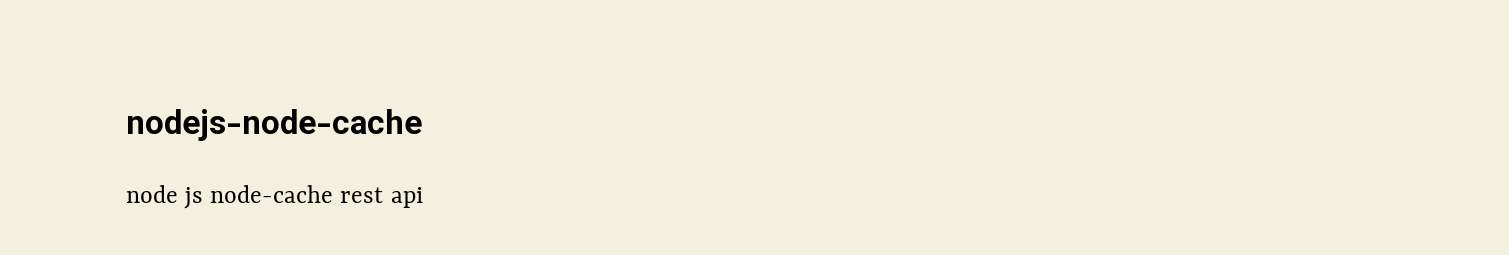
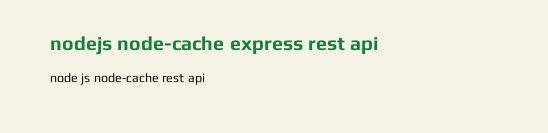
- nodejs-node-cache
+ nodejs node-cache express rest api

